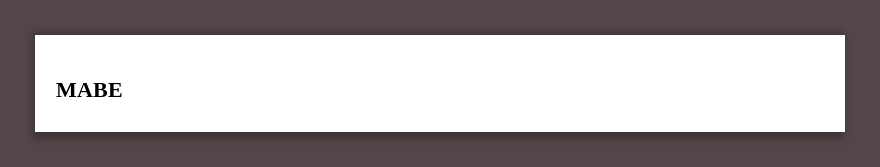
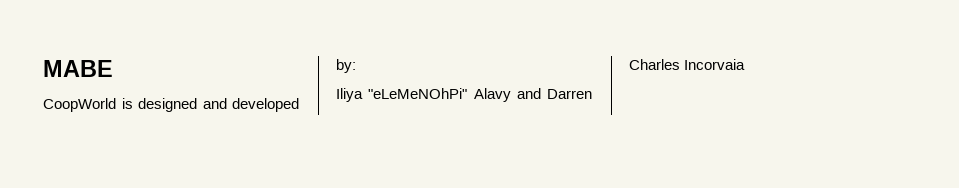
+ CoopWorld is designed and developed by:
+ Iliya "eLeMeNOhPi" Alavy and Darren Charles Incorvaia

